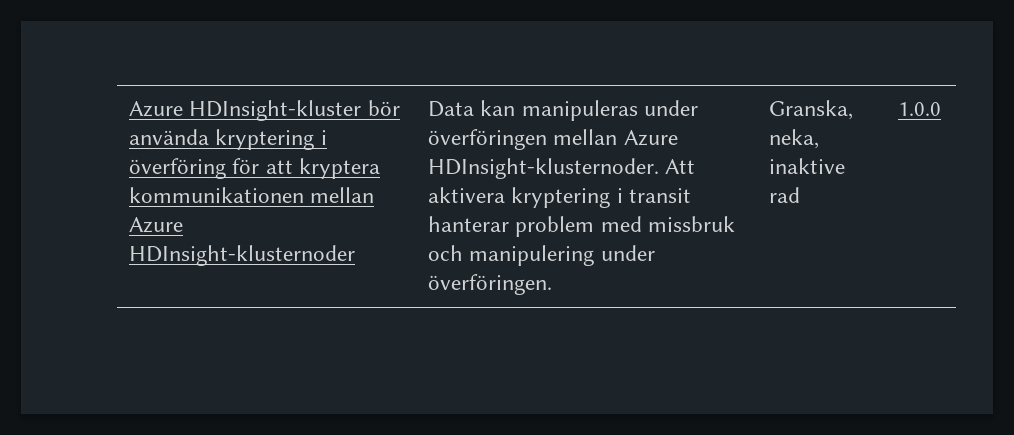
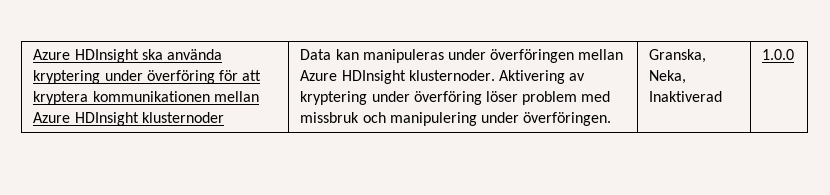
- Azure HDInsight-kluster bör använda kryptering i överföring för att kryptera kommunikationen mellan Azure HDInsight-klusternoder
+ Azure HDInsight ska använda kryptering under överföring för att kryptera kommunikationen mellan Azure HDInsight klusternoder
- Data kan manipuleras under överföringen mellan Azure HDInsight-klusternoder. Att aktivera kryptering i transit hanterar problem med missbruk och manipulering under överföringen.
+ Data kan manipuleras under överföringen mellan Azure HDInsight klusternoder. Aktivering av kryptering under överföring löser problem med missbruk och manipulering under överföringen.
- Granska, neka, inaktive rad
+ Granska, Neka, Inaktiverad

